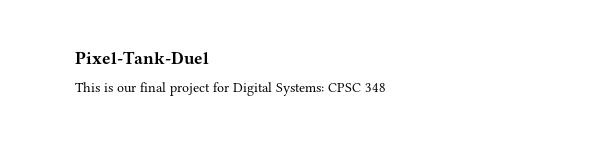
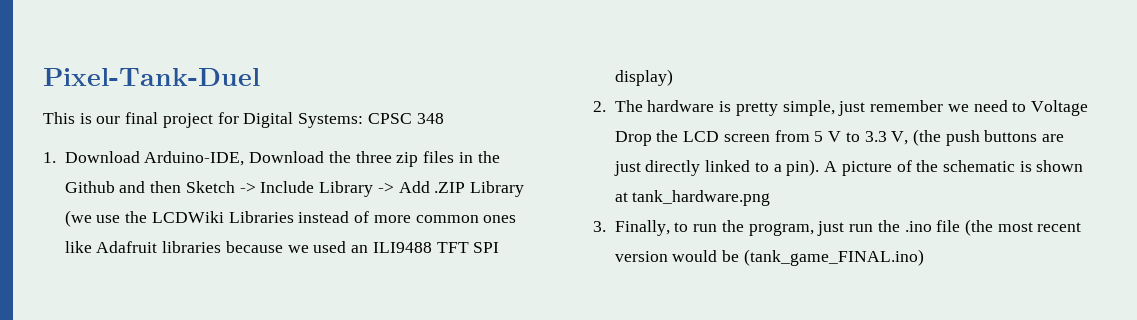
+ 1. Download Arduino-IDE, Download the three zip files in the Github and then Sketch -> Include Library -> Add .ZIP Library (we use the LCDWiki Libraries instead of more common ones like Adafruit libraries because we used an ILI9488 TFT SPI display)
+ 2. The hardware is pretty simple, just remember we need to Voltage Drop the LCD screen from 5 V to 3.3 V, (the push buttons are just directly linked to a pin). A picture of the schematic is shown at tank_hardware.png
+ 3. Finally, to run the program, just run the .ino file (the most recent version would be (tank_game_FINAL.ino)

